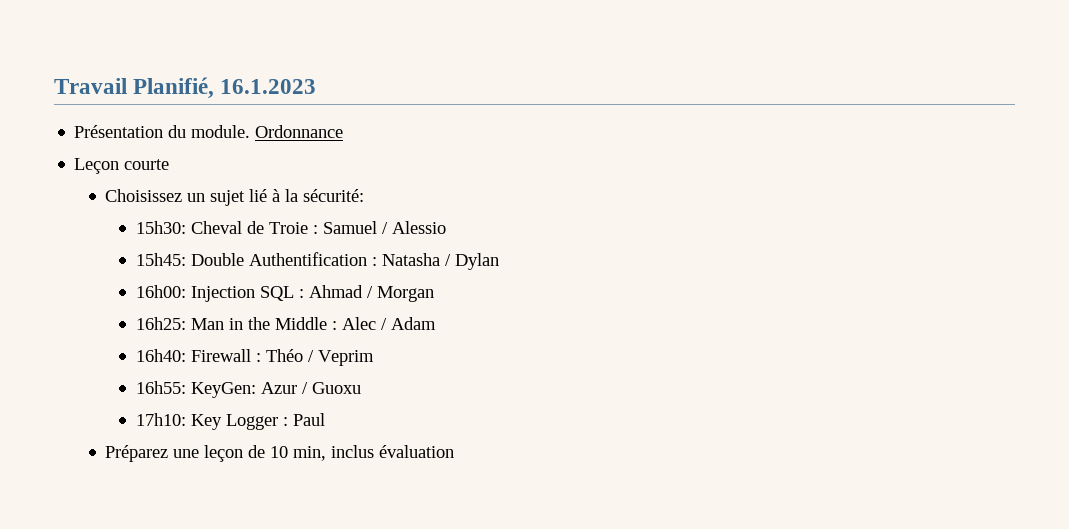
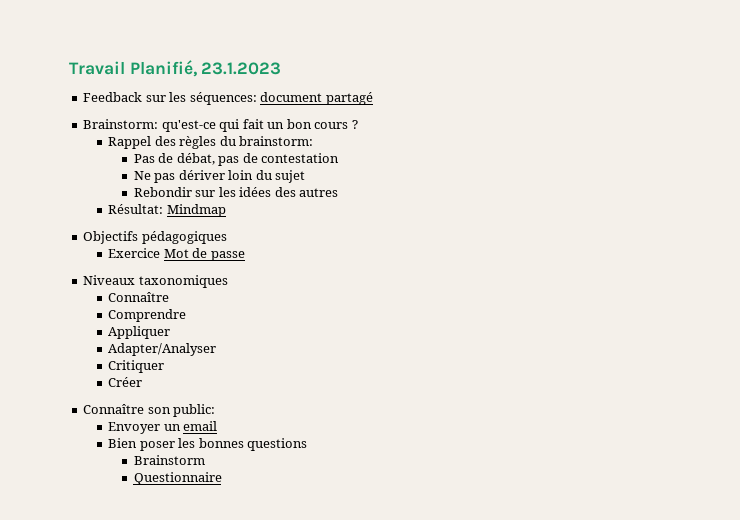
- Travail Planifié, 16.1.2023
- Présentation du module. Ordonnance
- Leçon courte
- Choisissez un sujet lié à la sécurité:
- 15h30: Cheval de Troie : Samuel / Alessio
- 15h45: Double Authentification : Natasha / Dylan
- 16h00: Injection SQL : Ahmad / Morgan
- 16h25: Man in the Middle : Alec / Adam
- 16h40: Firewall : Théo / Veprim
- 16h55: KeyGen: Azur / Guoxu
- 17h10: Key Logger : Paul
- Préparez une leçon de 10 min, inclus évaluation
+ Travail Planifié, 23.1.2023
+ Feedback sur les séquences: document partagé
+ Brainstorm: qu'est-ce qui fait un bon cours ?
+ Rappel des règles du brainstorm:
+ Pas de débat, pas de contestation
+ Ne pas dériver loin du sujet
+ Rebondir sur les idées des autres
+ Résultat: Mindmap
+ Objectifs pédagogiques
+ Exercice Mot de passe
+ Niveaux taxonomiques
+ Connaître
+ Comprendre
+ Appliquer
+ Adapter/Analyser
+ Critiquer
+ Créer
+ Connaître son public:
+ Envoyer un email
+ Bien poser les bonnes questions
+ Brainstorm
+ Questionnaire

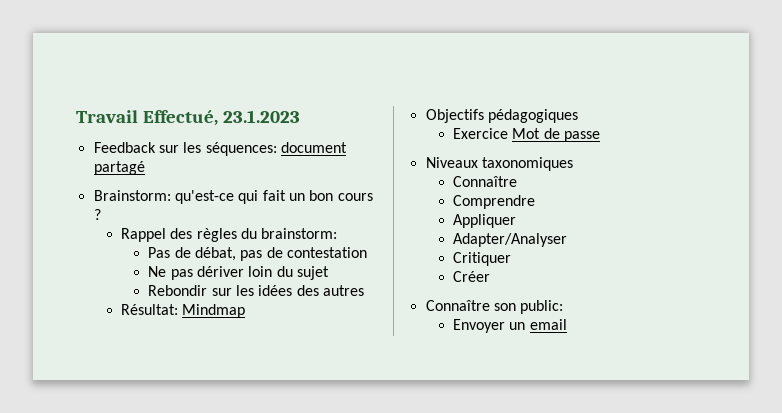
- Travail Planifié, 23.1.2023
+ Travail Effectué, 23.1.2023
- Bien poser les bonnes questions
- Brainstorm
- Questionnaire

